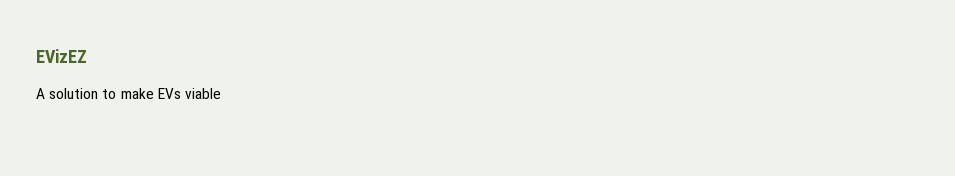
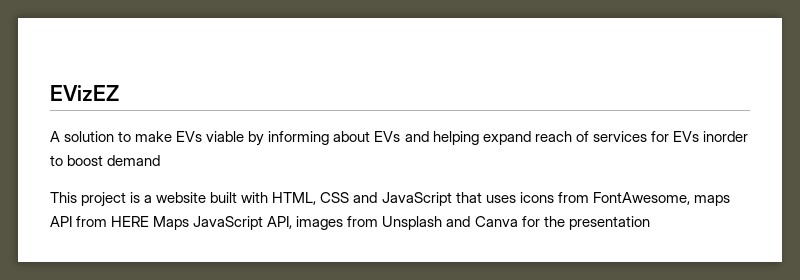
- A solution to make EVs viable
+ A solution to make EVs viable by informing about EVs and helping expand reach of services for EVs inorder to boost demand
+ This project is a website built with HTML, CSS and JavaScript that uses icons from FontAwesome, maps API from HERE Maps JavaScript API, images from Unsplash and Canva for the presentation

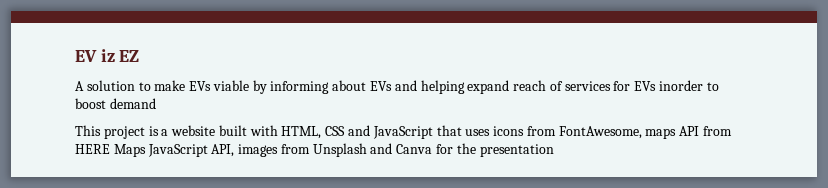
- EVizEZ
+ EV iz EZ

